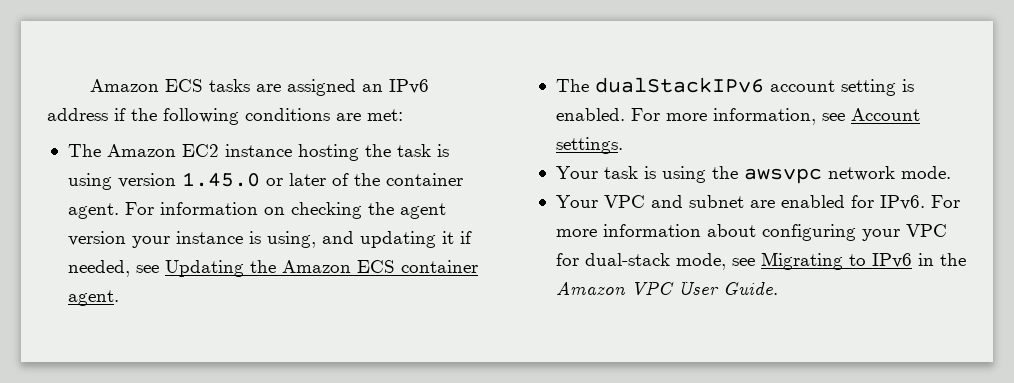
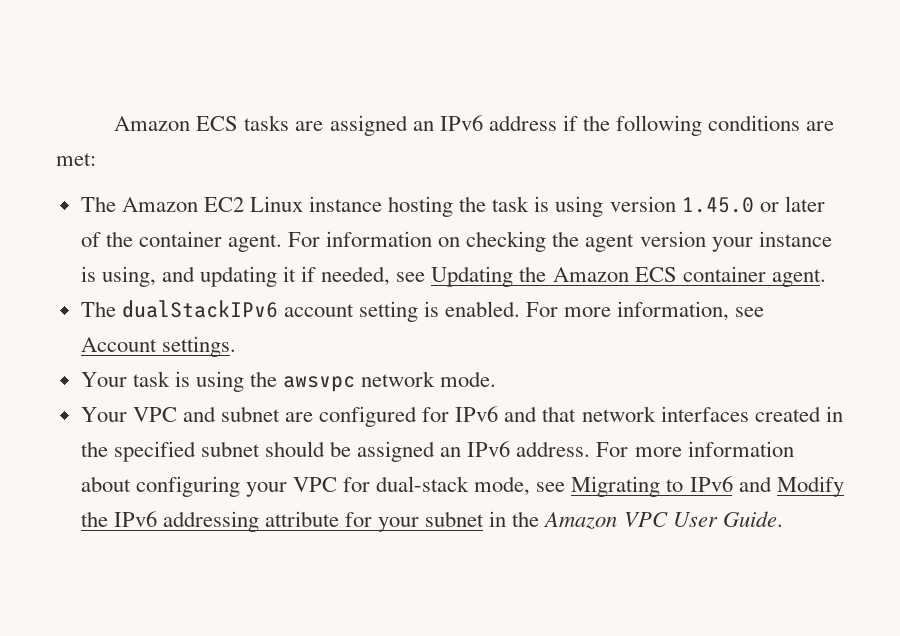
- The Amazon EC2 instance hosting the task is using version 1.45.0 or later of the container agent.
+ The Amazon EC2 Linux instance hosting the task is using version 1.45.0 or later of the container agent.
- Your VPC and subnet are enabled for IPv6.
+ Your VPC and subnet are configured for IPv6 and that network interfaces created in the specified subnet should be assigned an IPv6 address.
- For more information about configuring your VPC for dual-stack mode, see Migrating to IPv6 in the Amazon VPC User Guide.
+ For more information about configuring your VPC for dual-stack mode, see Migrating to IPv6 and Modify the IPv6 addressing attribute for your subnet in the Amazon VPC User Guide.

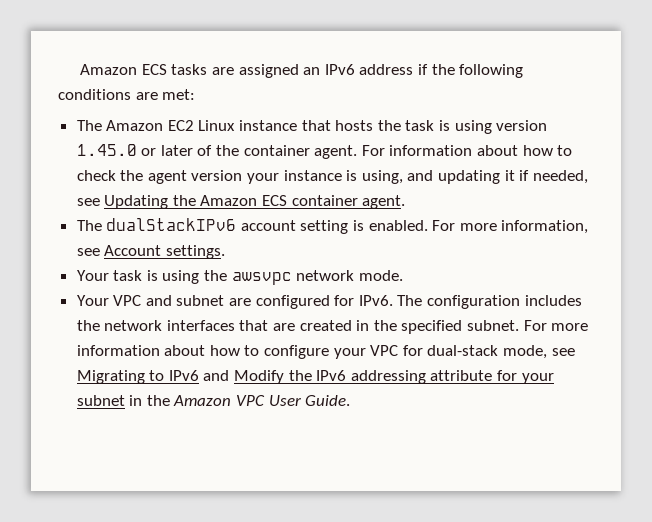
- The Amazon EC2 Linux instance hosting the task is using version 1.45.0 or later of the container agent.
+ The Amazon EC2 Linux instance that hosts the task is using version 1.45.0 or later of the container agent.
- For information on checking the agent version your instance is using, and updating it if needed, see Updating the Amazon ECS container agent.
+ For information about how to check the agent version your instance is using, and updating it if needed, see Updating the Amazon ECS container agent.
- Your VPC and subnet are configured for IPv6 and that network interfaces created in the specified subnet should be assigned an IPv6 address.
+ Your VPC and subnet are configured for IPv6. The configuration includes the network interfaces that are created in the specified subnet.
- For more information about configuring your VPC for dual-stack mode, see Migrating to IPv6 and Modify the IPv6 addressing attribute for your subnet in the Amazon VPC User Guide.
+ For more information about how to configure your VPC for dual-stack mode, see Migrating to IPv6 and Modify the IPv6 addressing attribute for your subnet in the Amazon VPC User Guide.

